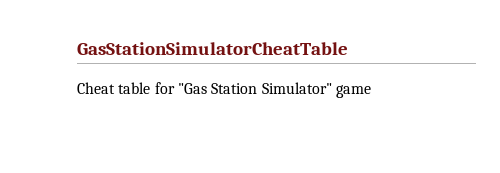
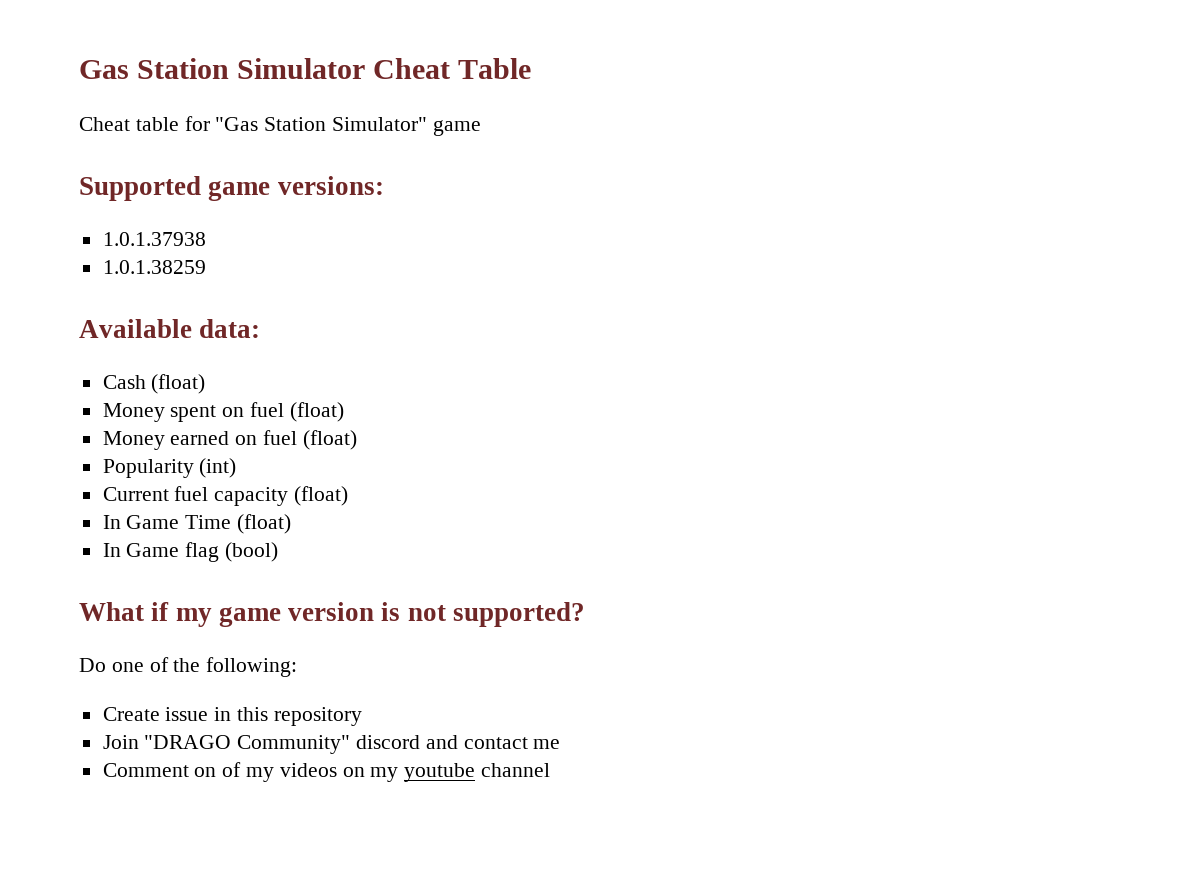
- GasStationSimulatorCheatTable
+ Gas Station Simulator Cheat Table
+ Supported game versions:
+ 1.0.1.37938
+ 1.0.1.38259
+ Available data:
+ Cash (float)
+ Money spent on fuel (float)
+ Money earned on fuel (float)
+ Popularity (int)
+ Current fuel capacity (float)
+ In Game Time (float)
+ In Game flag (bool)
+ What if my game version is not supported?
+ Do one of the following:
+ Create issue in this repository
+ Join "DRAGO Community" discord and contact me
+ Comment on of my videos on my youtube channel

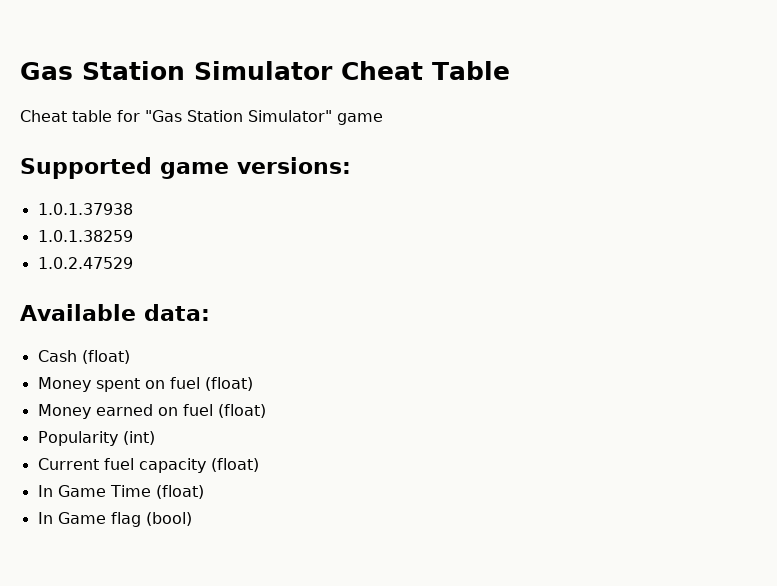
+ 1.0.2.47529
- What if my game version is not supported?
- Do one of the following:
- Create issue in this repository
- Join "DRAGO Community" discord and contact me
- Comment on of my videos on my youtube channel

